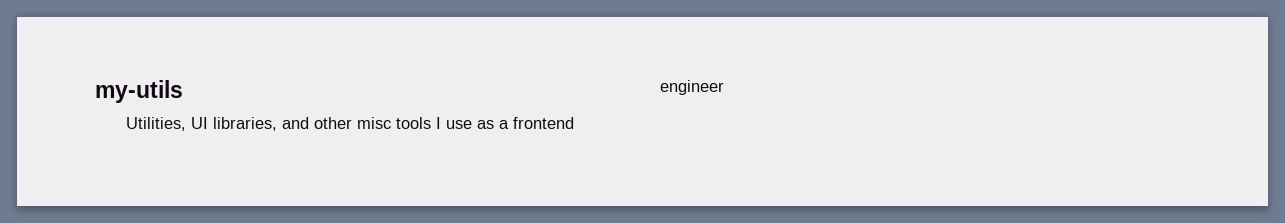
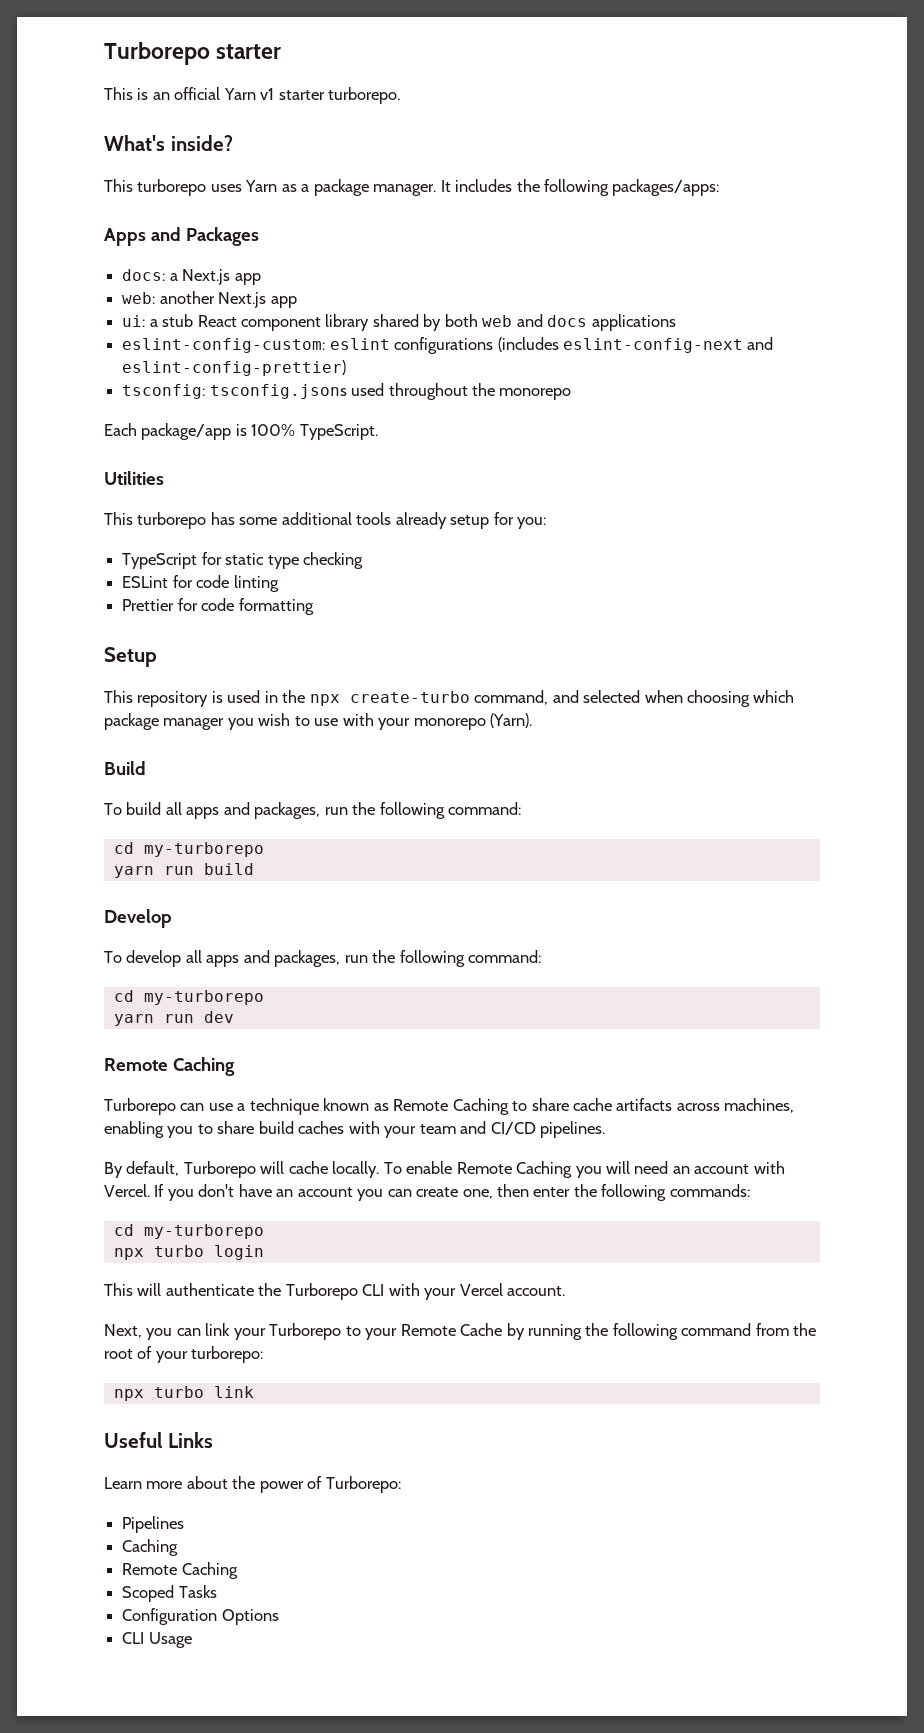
- my-utils
- Utilities, UI libraries, and other misc tools I use as a frontend engineer
+ Turborepo starter
+ This is an official Yarn v1 starter turborepo.
+ What's inside?
+ This turborepo uses Yarn as a package manager. It includes the following packages/apps:
+ Apps and Packages
+ docs: a Next.js app
+ web: another Next.js app
+ ui: a stub React component library shared by both web and docs applications
+ eslint-config-custom: eslint configurations (includes eslint-config-next and eslint-config-prettier)
+ tsconfig: tsconfig.jsons used throughout the monorepo
+ Each package/app is 100% TypeScript.
+ Utilities
+ This turborepo has some additional tools already setup for you:
+ TypeScript for static type checking
+ ESLint for code linting
+ Prettier for code formatting
+ Setup
+ This repository is used in the npx create-turbo command, and selected when choosing which package manager you wish to use with your monorepo (Yarn).
+ Build
+ To build all apps and packages, run the following command:
+ cd my-turborepo
+ yarn run build
+ Develop
+ To develop all apps and packages, run the following command:
+ cd my-turborepo
+ yarn run dev
+ Remote Caching
+ Turborepo can use a technique known as Remote Caching to share cache artifacts across machines, enabling you to share build caches with your team and CI/CD pipelines.
+ By default, Turborepo will cache locally. To enable Remote Caching you will need an account with Vercel. If you don't have an account you can create one, then enter the following commands:
+ cd my-turborepo
+ npx turbo login
+ This will authenticate the Turborepo CLI with your Vercel account.
+ Next, you can link your Turborepo to your Remote Cache by running the following command from the root of your turborepo:
+ npx turbo link
+ Useful Links
+ Learn more about the power of Turborepo:
+ Pipelines
+ Caching
+ Remote Caching
+ Scoped Tasks
+ Configuration Options
+ CLI Usage

